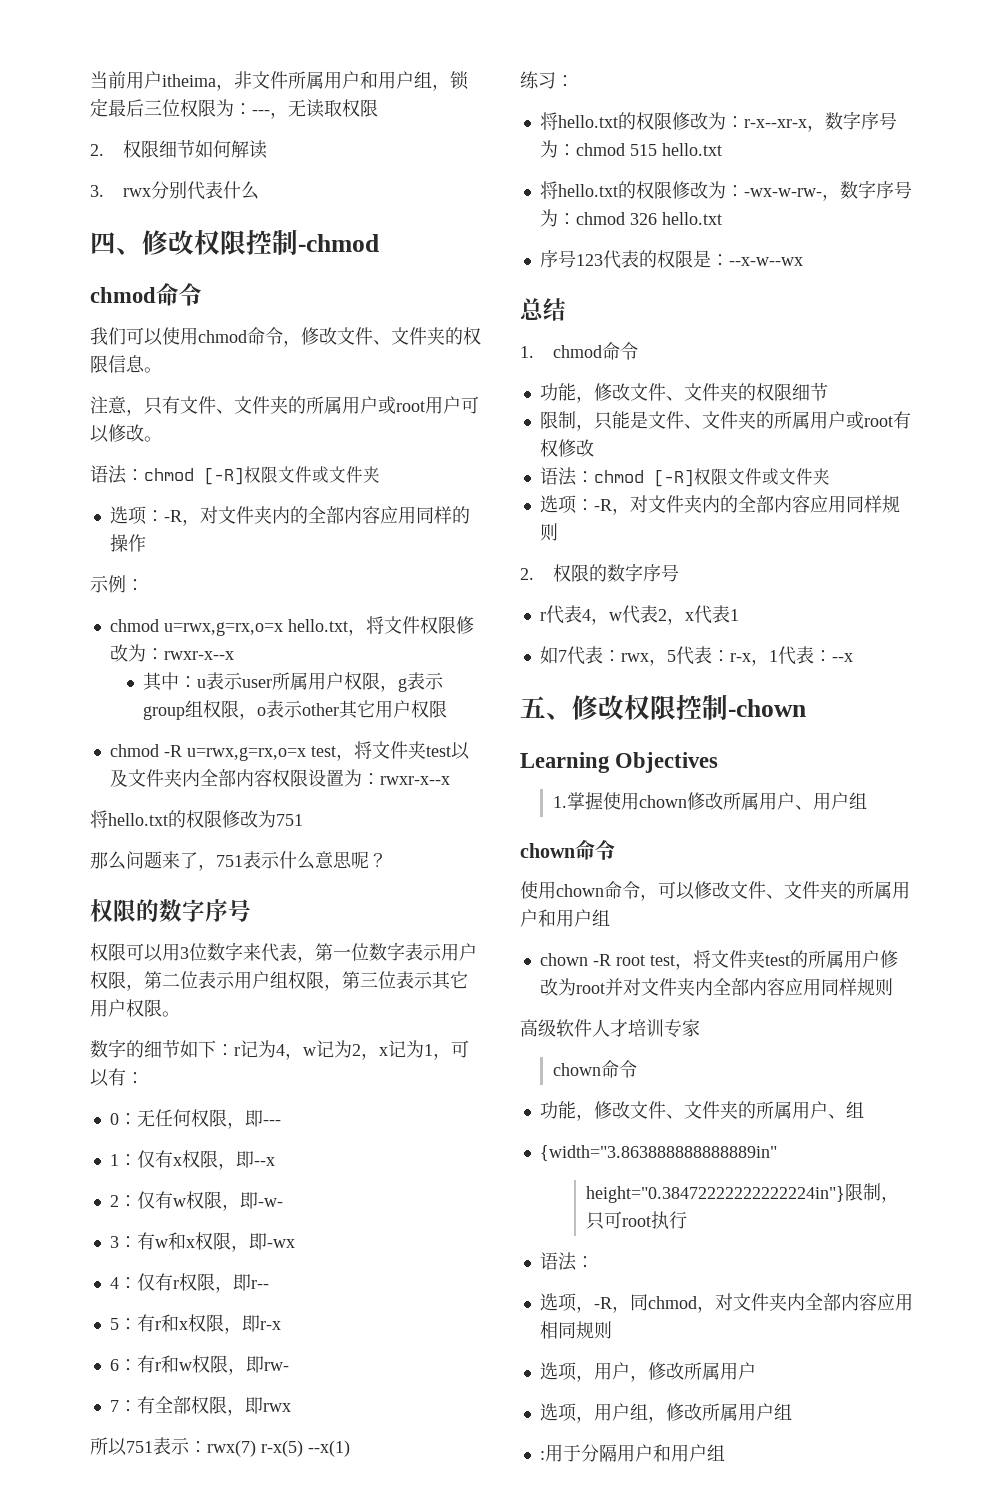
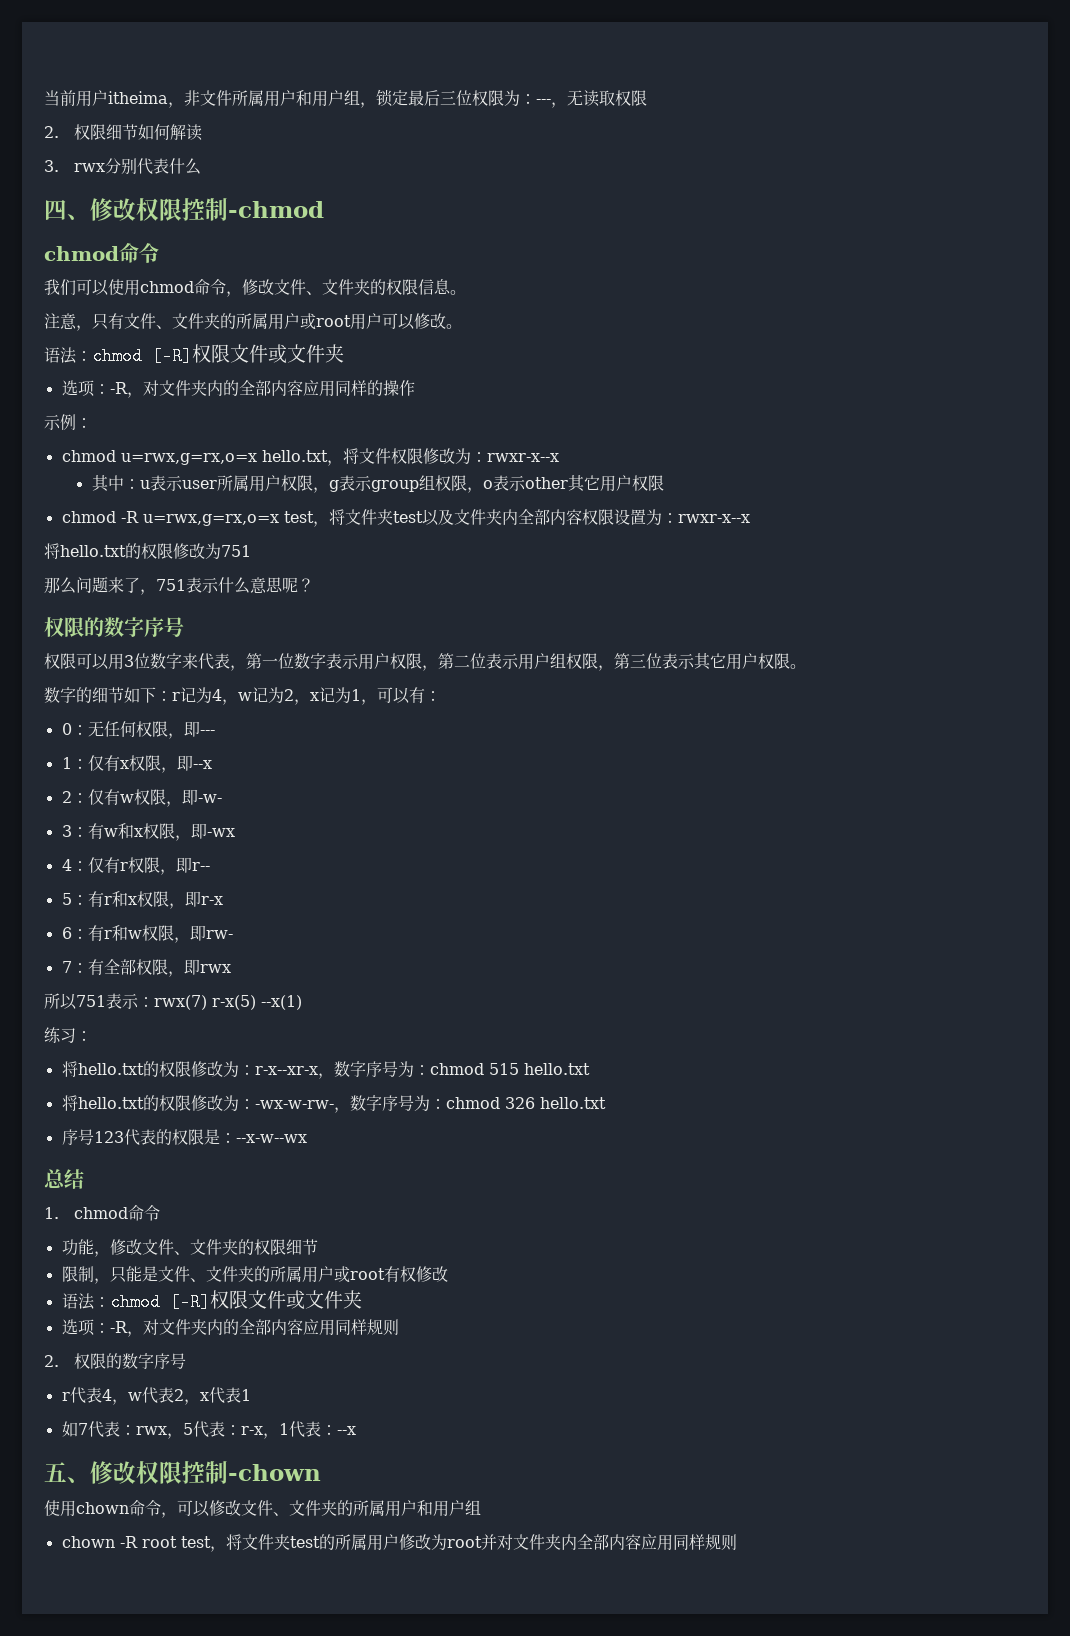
- Learning Objectives
- 1.掌握使用chown修改所属用户、用户组
- chown命令
- 高级软件人才培训专家
- chown命令
- 功能，修改文件、文件夹的所属用户、组
- {width="3.863888888888889in"
- height="0.38472222222222224in"}限制，只可root执行
- 语法：
- 选项，-R，同chmod，对文件夹内全部内容应用相同规则
- 选项，用户，修改所属用户
- 选项，用户组，修改所属用户组
- :用于分隔用户和用户组

